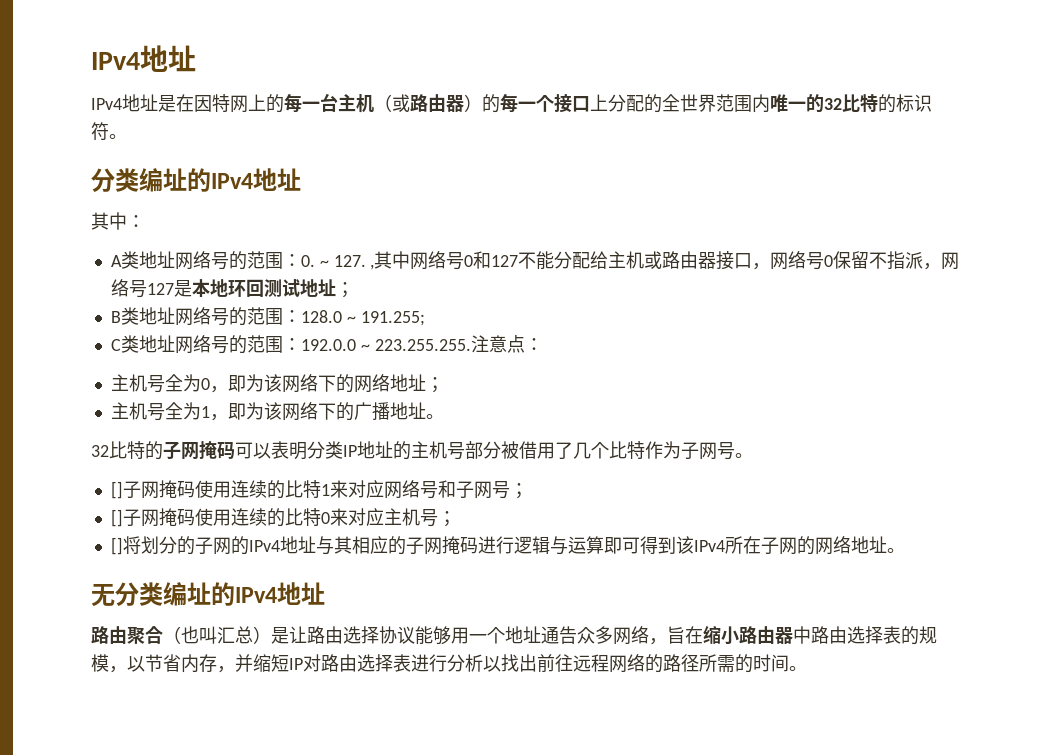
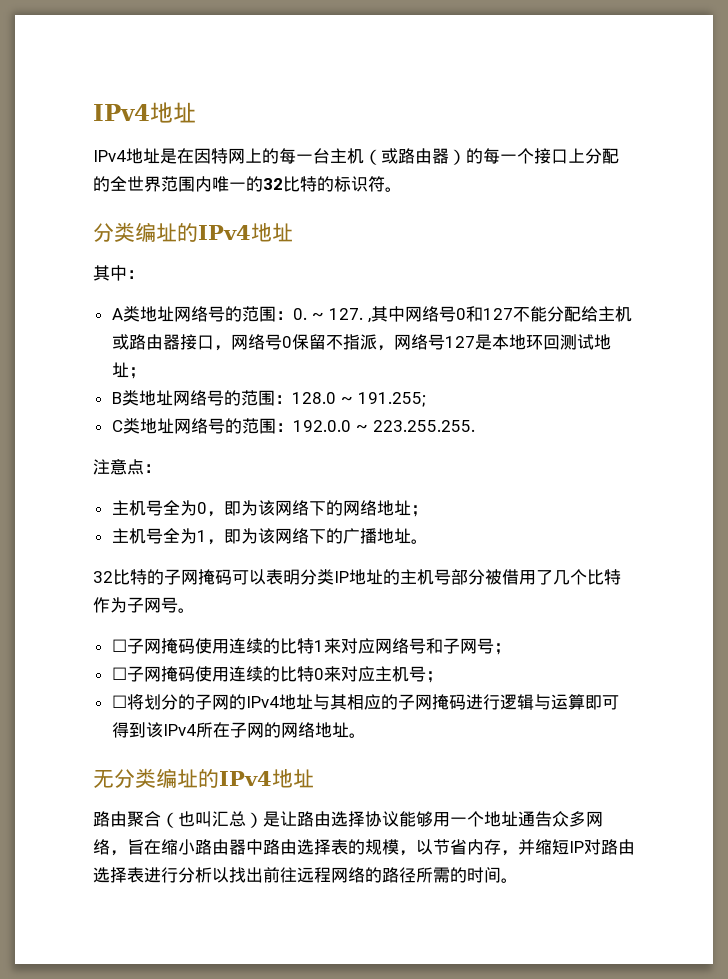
- C类地址网络号的范围：192.0.0 ~ 223.255.255.注意点：
+ C类地址网络号的范围：192.0.0 ~ 223.255.255.
+ 注意点：
- []子网掩码使用连续的比特1来对应网络号和子网号；
+ ☐子网掩码使用连续的比特1来对应网络号和子网号；
- []子网掩码使用连续的比特0来对应主机号；
+ ☐子网掩码使用连续的比特0来对应主机号；
- []将划分的子网的IPv4地址与其相应的子网掩码进行逻辑与运算即可得到该IPv4所在子网的网络地址。
+ ☐将划分的子网的IPv4地址与其相应的子网掩码进行逻辑与运算即可得到该IPv4所在子网的网络地址。

